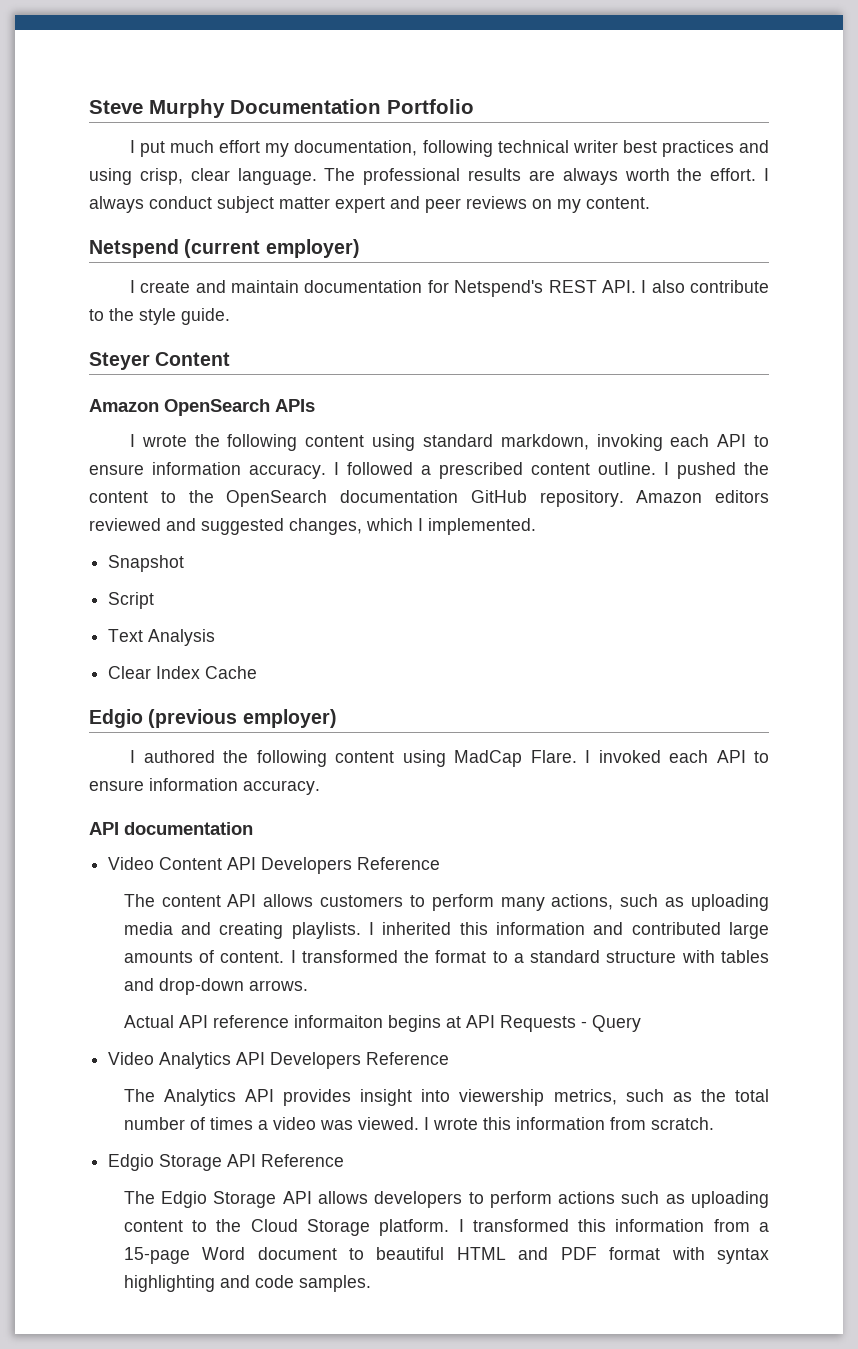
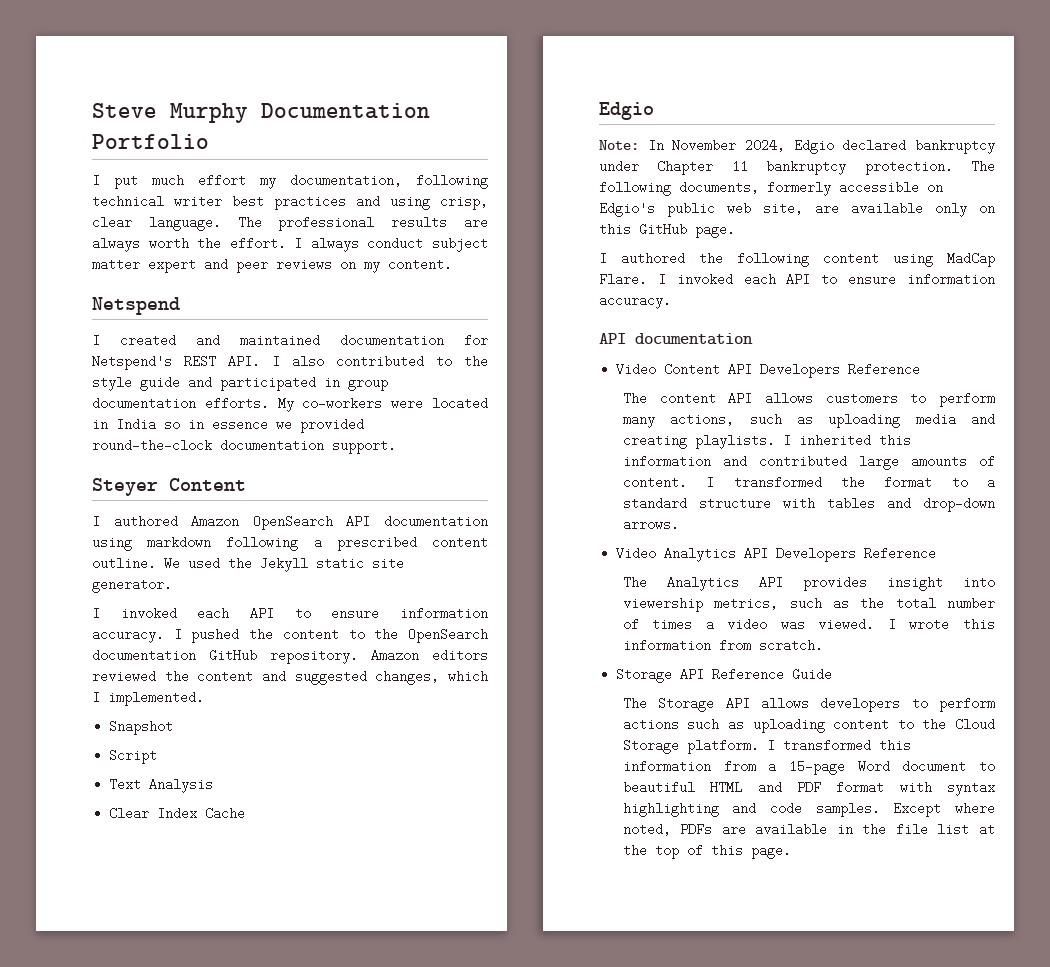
- Netspend (current employer)
- I create and maintain documentation for Netspend's REST API. I also contribute to the style guide.
+ Netspend
+ I created and maintained documentation for Netspend's REST API. I also contributed to the style guide and participated in group documentation efforts. My co-workers were located in India so in essence we provided round-the-clock documentation support.
  Steyer Content
- Amazon OpenSearch APIs
- I wrote the following content using standard markdown, invoking each API to ensure information accuracy.
+ I authored Amazon OpenSearch API documentation using markdown following a prescribed content outline. We used the Jekyll static site generator.
+ I invoked each API to ensure information accuracy.
- I followed a prescribed content outline. I pushed the content to the OpenSearch documentation GitHub repository.
+ I pushed the content to the OpenSearch documentation GitHub repository.
- Amazon editors reviewed and suggested changes, which I implemented.
+ Amazon editors reviewed the content and suggested changes, which I implemented.
  Clear Index Cache
- Edgio (previous employer)
+ Edgio
+ Note: In November 2024, Edgio declared bankruptcy under Chapter 11 bankruptcy protection. The following documents, formerly accessible on Edgio's public web site, are available only on this GitHub page.
- Actual API reference informaiton begins at API Requests - Query
- Edgio Storage API Reference
- The Edgio Storage API allows developers to perform actions such as uploading content to the Cloud Storage platform.
+ Storage API Reference Guide
+ The Storage API allows developers to perform actions such as uploading content to the Cloud Storage platform.
+ Except where noted, PDFs are available in the file list at the top of this page.

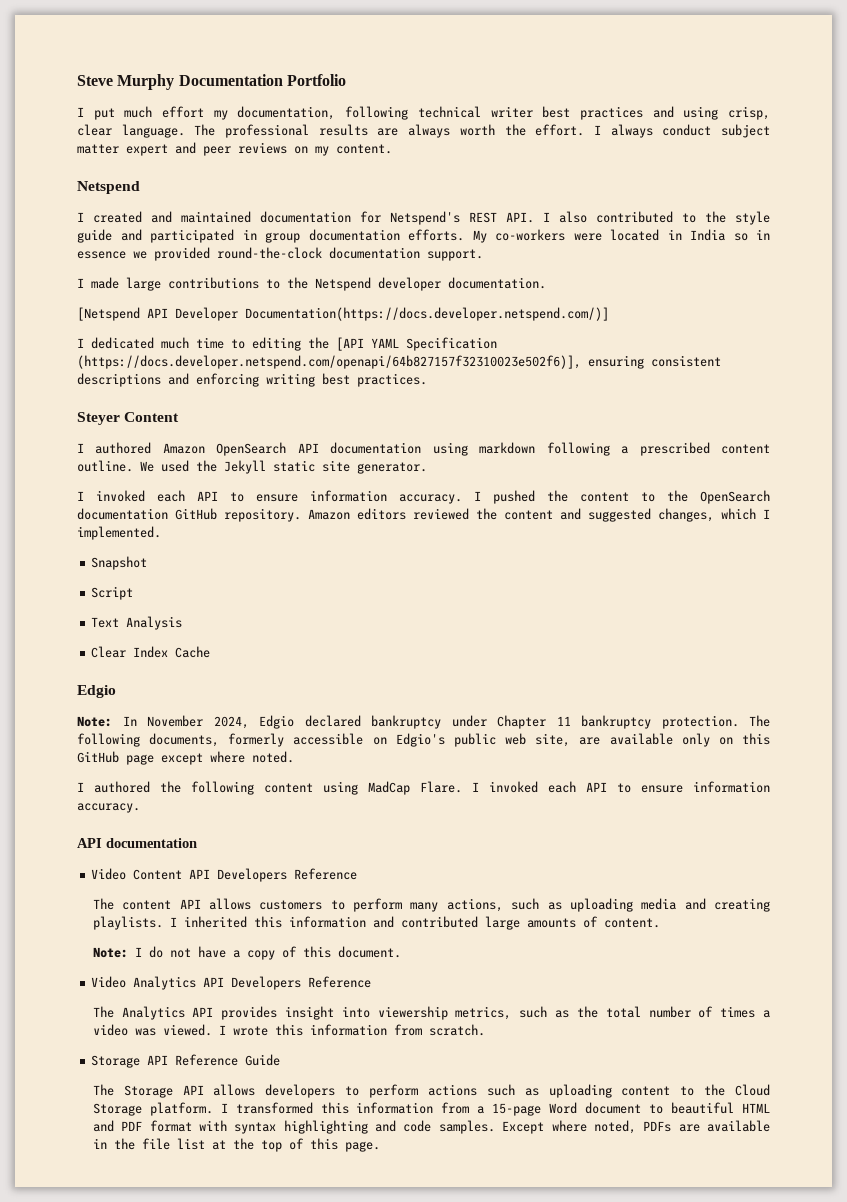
+ I made large contributions to the Netspend developer documentation.
+ [Netspend API Developer Documentation(https://docs.developer.netspend.com/)]
+ I dedicated much time to editing the [API YAML Specification (https://docs.developer.netspend.com/openapi/64b827157f32310023e502f6)], ensuring consistent descriptions and enforcing writing best practices.
- The following documents, formerly accessible on Edgio's public web site, are available only on this GitHub page.
+ The following documents, formerly accessible on Edgio's public web site, are available only on this GitHub page except where noted.
- I inherited this information and contributed large amounts of content. I transformed the format to a standard structure with tables and drop-down arrows.
+ I inherited this information and contributed large amounts of content.
+ Note: I do not have a copy of this document.

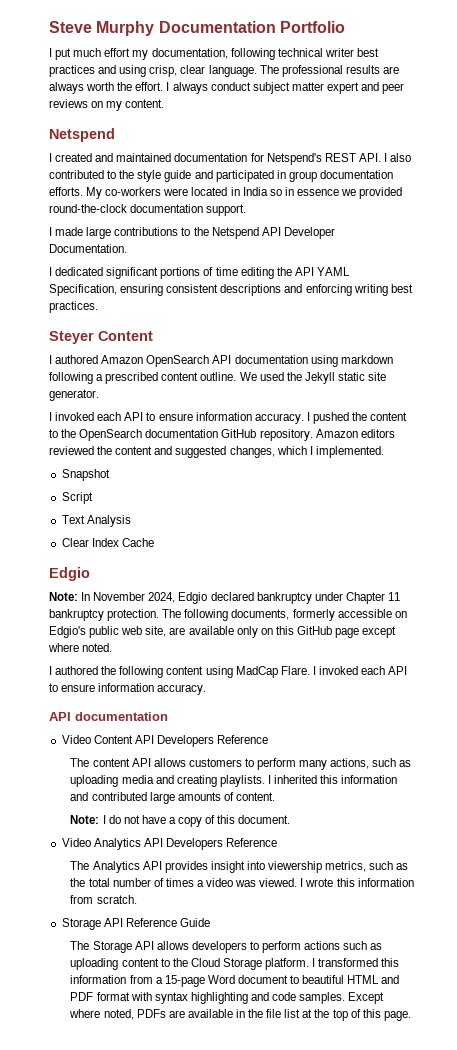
- I made large contributions to the Netspend developer documentation.
- [Netspend API Developer Documentation(https://docs.developer.netspend.com/)]
+ I made large contributions to the Netspend API Developer Documentation.
- I dedicated much time to editing the [API YAML Specification (https://docs.developer.netspend.com/openapi/64b827157f32310023e502f6)], ensuring consistent descriptions and enforcing writing best practices.
+ I dedicated significant portions of time editing the API YAML Specification, ensuring consistent descriptions and enforcing writing best practices.

